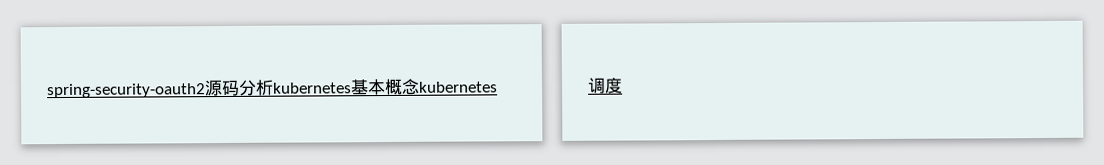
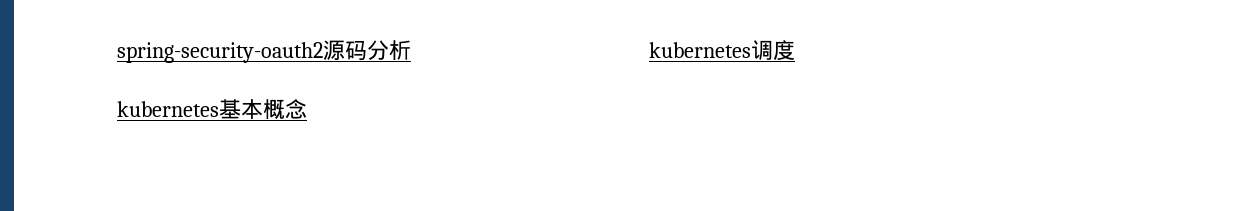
- spring-security-oauth2源码分析kubernetes基本概念kubernetes调度
+ spring-security-oauth2源码分析
+ kubernetes基本概念
+ kubernetes调度

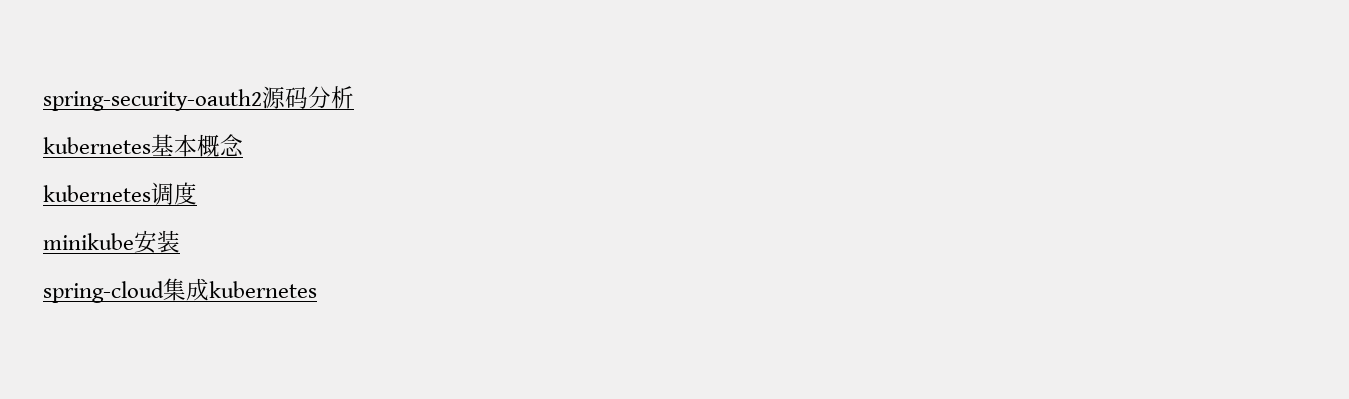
+ minikube安装
+ spring-cloud集成kubernetes

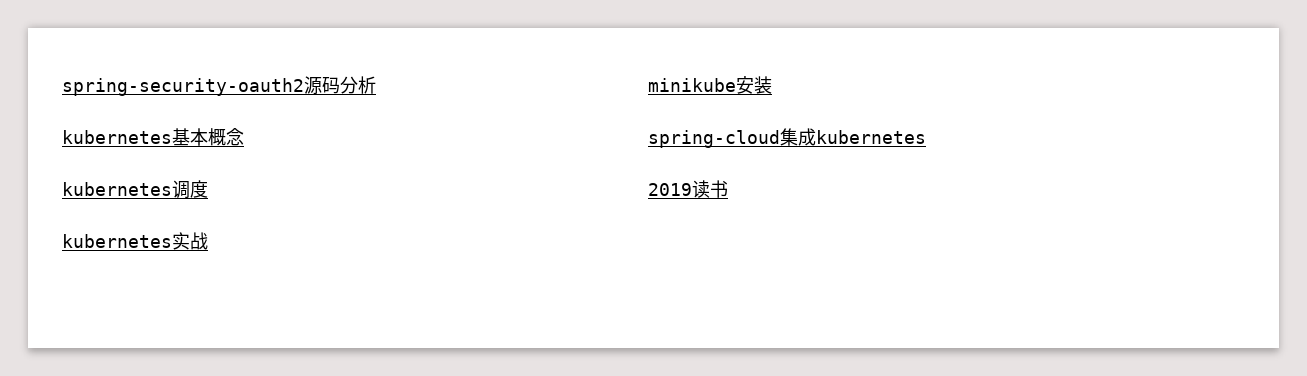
+ kubernetes实战
+ 2019读书

